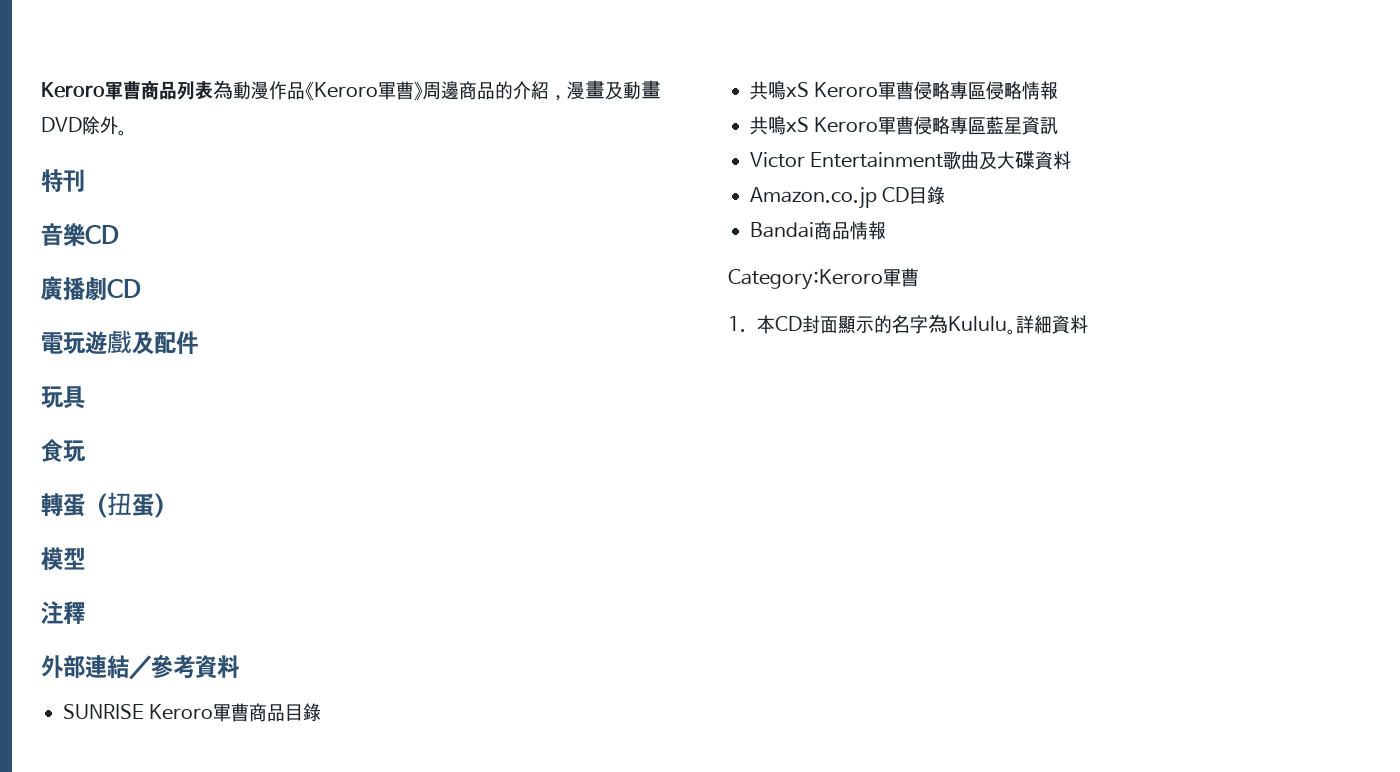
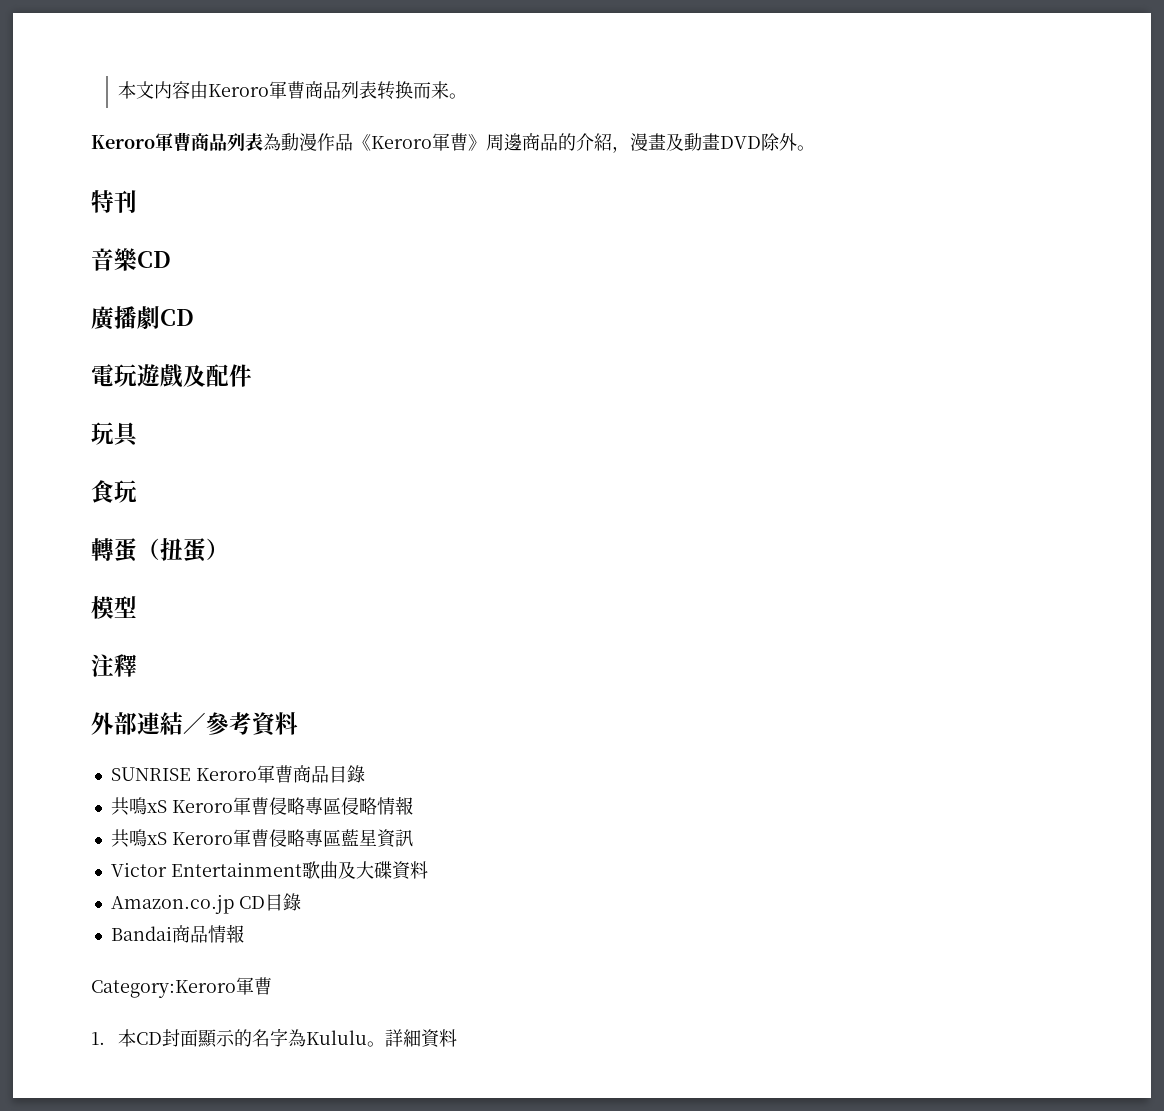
+ 本文内容由Keroro軍曹商品列表转换而来。

